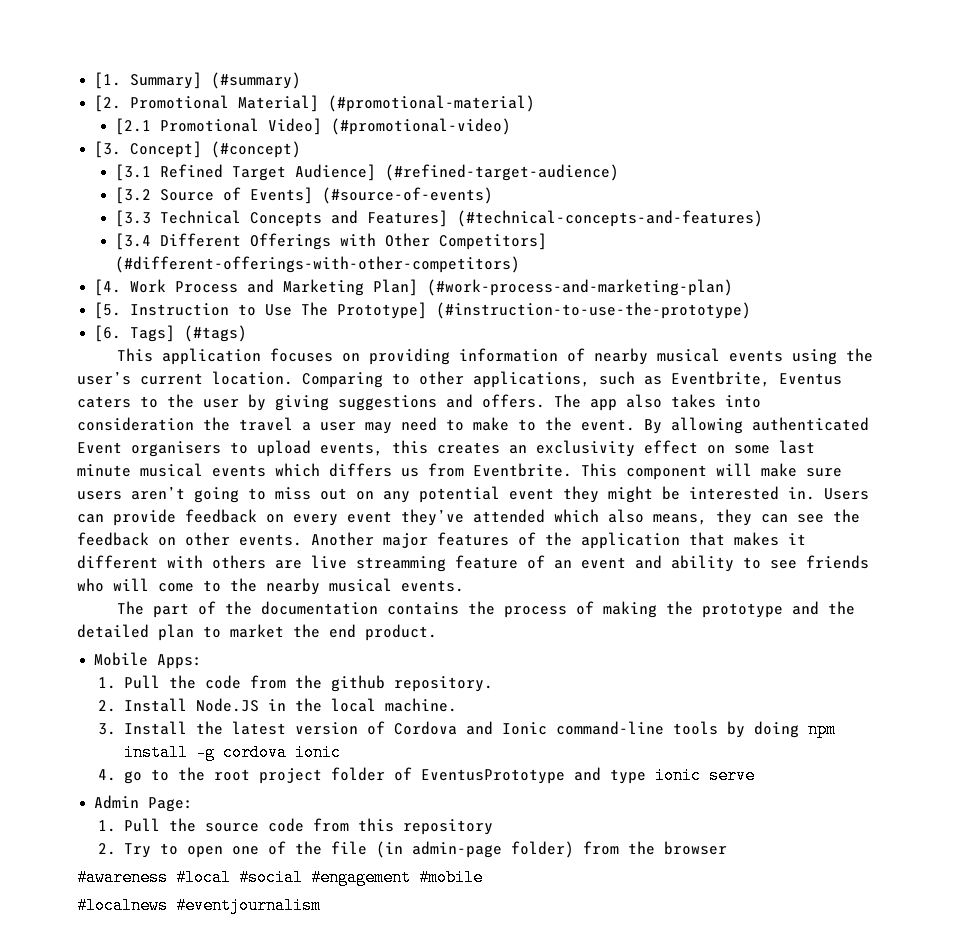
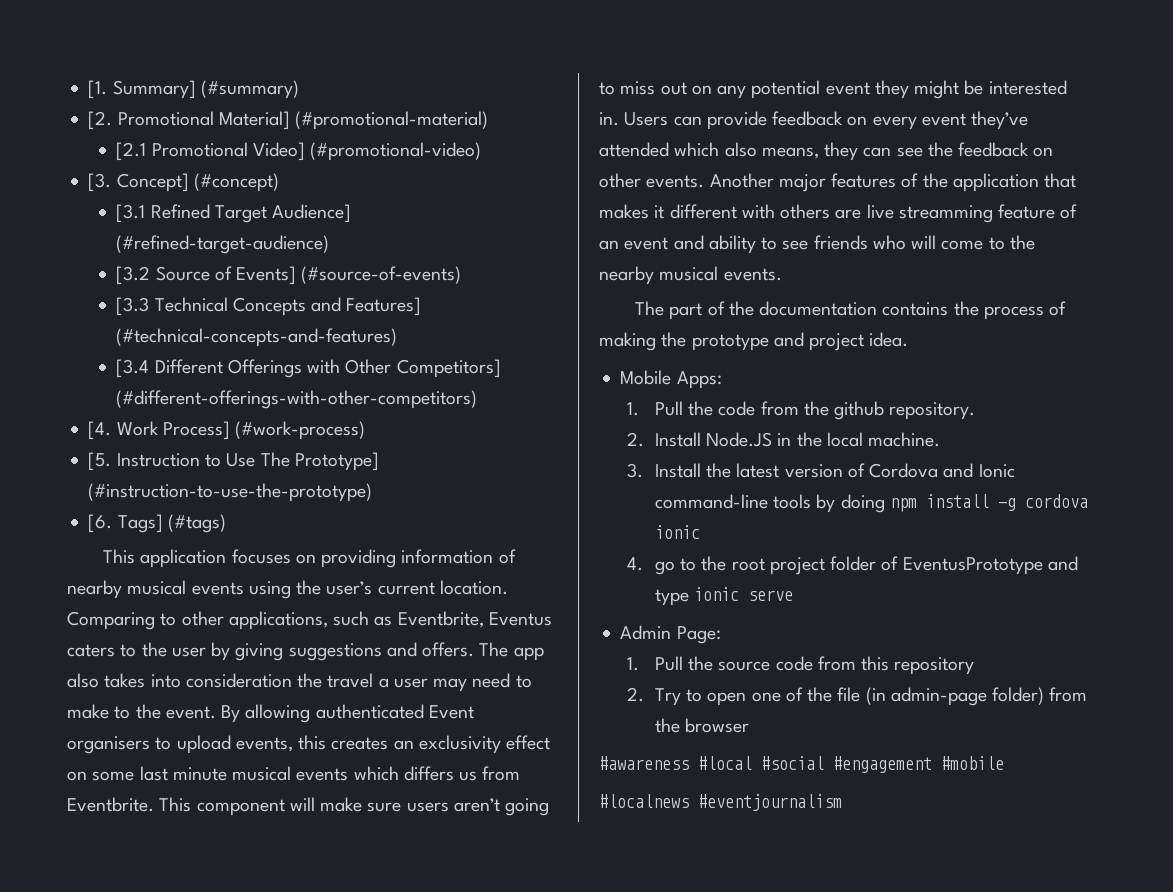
- [4. Work Process and Marketing Plan] (#work-process-and-marketing-plan)
+ [4. Work Process] (#work-process)
- The part of the documentation contains the process of making the prototype and the detailed plan to market the end product.
+ The part of the documentation contains the process of making the prototype and project idea.

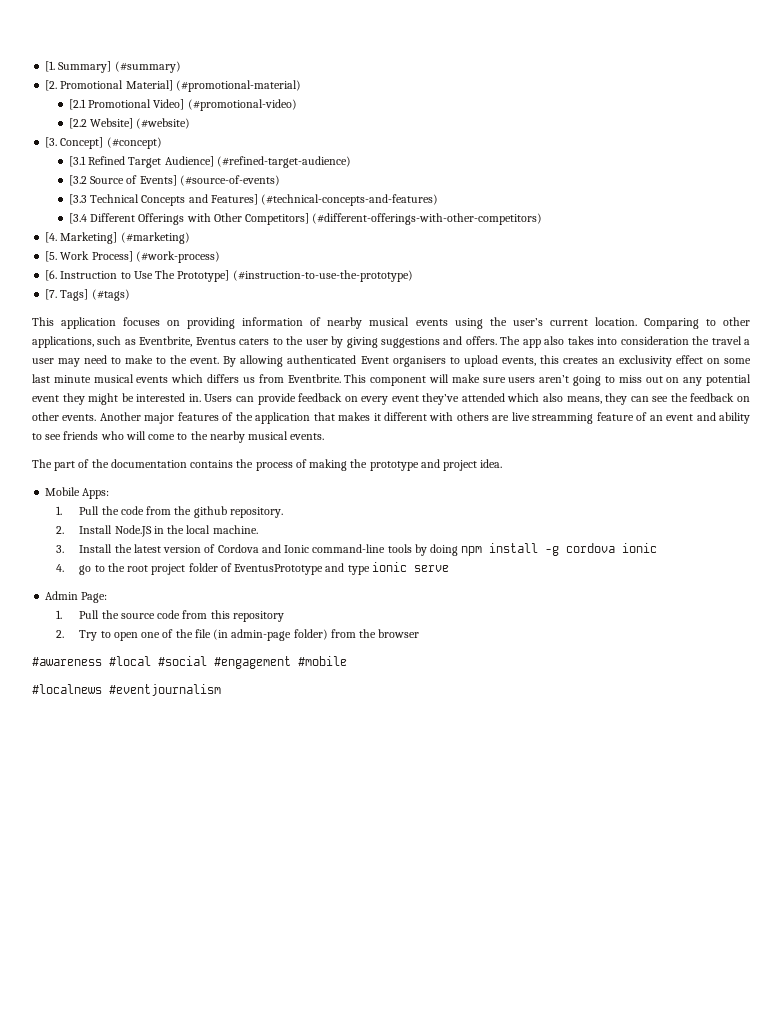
+ [2.2 Website] (#website)
- [4. Work Process] (#work-process)
+ [4. Marketing] (#marketing)
+ [5. Work Process] (#work-process)
- [5. Instruction to Use The Prototype] (#instruction-to-use-the-prototype)
+ [6. Instruction to Use The Prototype] (#instruction-to-use-the-prototype)
- [6. Tags] (#tags)
+ [7. Tags] (#tags)

